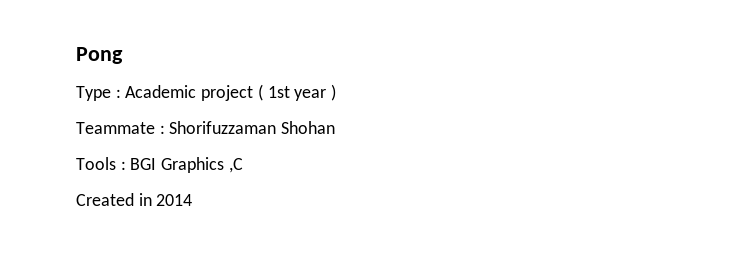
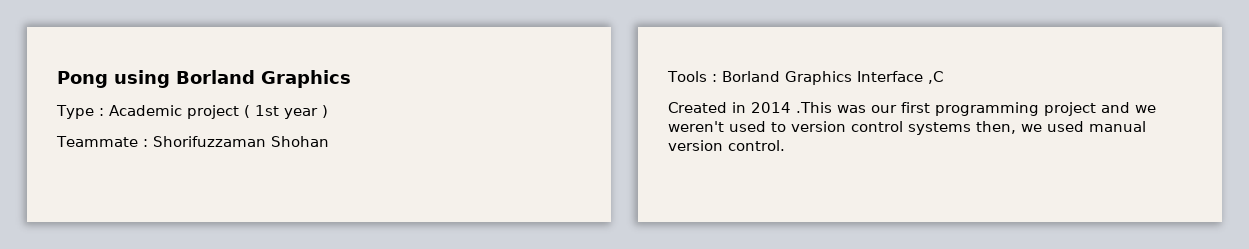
- Pong
+ Pong using Borland Graphics
- Tools : BGI Graphics ,C
+ Tools : Borland Graphics Interface ,C
- Created in 2014
+ Created in 2014 .This was our first programming project and we weren't used to version control systems then, we used manual version control.

